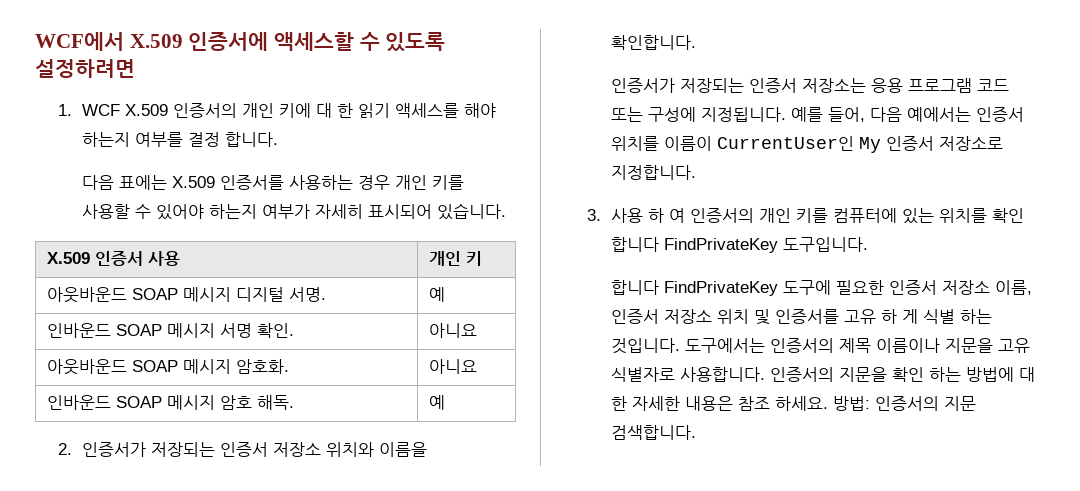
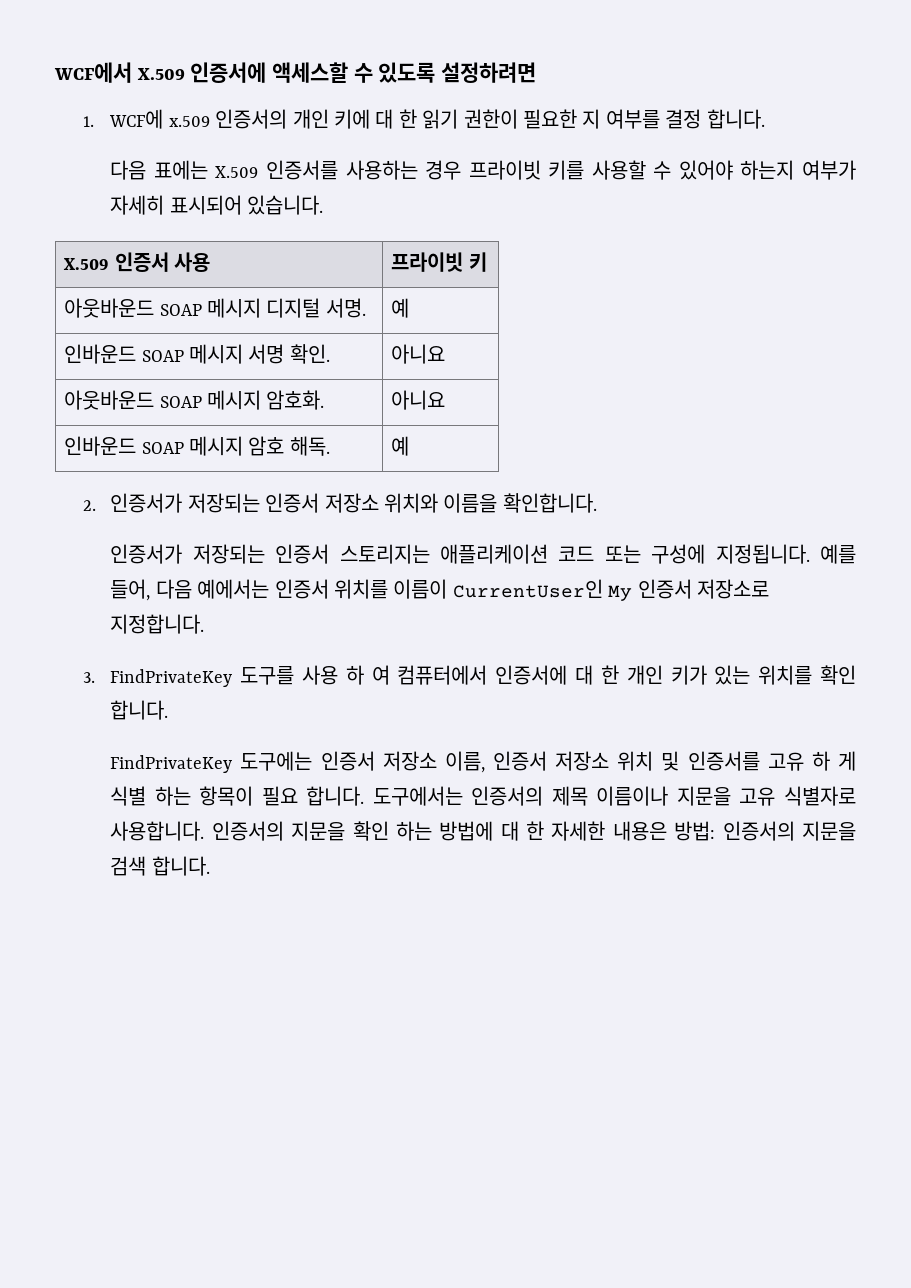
- 1. WCF X.509 인증서의 개인 키에 대 한 읽기 액세스를 해야 하는지 여부를 결정 합니다.
+ 1. WCF에 x.509 인증서의 개인 키에 대 한 읽기 권한이 필요한 지 여부를 결정 합니다.
- 다음 표에는 X.509 인증서를 사용하는 경우 개인 키를 사용할 수 있어야 하는지 여부가 자세히 표시되어 있습니다.
+ 다음 표에는 X.509 인증서를 사용하는 경우 프라이빗 키를 사용할 수 있어야 하는지 여부가 자세히 표시되어 있습니다.
- X.509 인증서 사용 | 개인 키
+ X.509 인증서 사용 | 프라이빗 키
- 인증서가 저장되는 인증서 저장소는 응용 프로그램 코드 또는 구성에 지정됩니다.
+ 인증서가 저장되는 인증서 스토리지는 애플리케이션 코드 또는 구성에 지정됩니다.
- 3. 사용 하 여 인증서의 개인 키를 컴퓨터에 있는 위치를 확인 합니다 FindPrivateKey 도구입니다.
- 합니다 FindPrivateKey 도구에 필요한 인증서 저장소 이름, 인증서 저장소 위치 및 인증서를 고유 하 게 식별 하는 것입니다.
+ 3. FindPrivateKey 도구를 사용 하 여 컴퓨터에서 인증서에 대 한 개인 키가 있는 위치를 확인 합니다.
+ FindPrivateKey 도구에는 인증서 저장소 이름, 인증서 저장소 위치 및 인증서를 고유 하 게 식별 하는 항목이 필요 합니다.
- 인증서의 지문을 확인 하는 방법에 대 한 자세한 내용은 참조 하세요. 방법: 인증서의 지문 검색합니다.
+ 인증서의 지문을 확인 하는 방법에 대 한 자세한 내용은 방법: 인증서의 지문을 검색 합니다.

